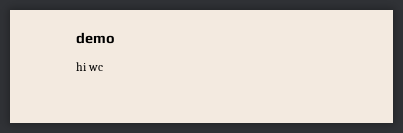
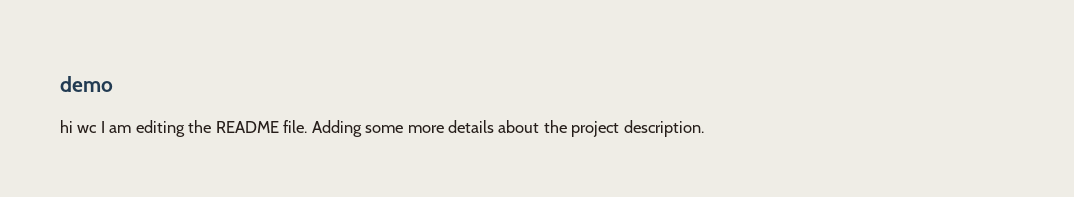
- hi wc
+ hi wc I am editing the README file. Adding some more details about the project description.

